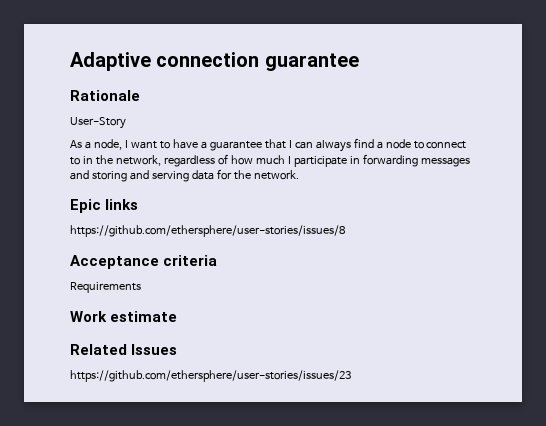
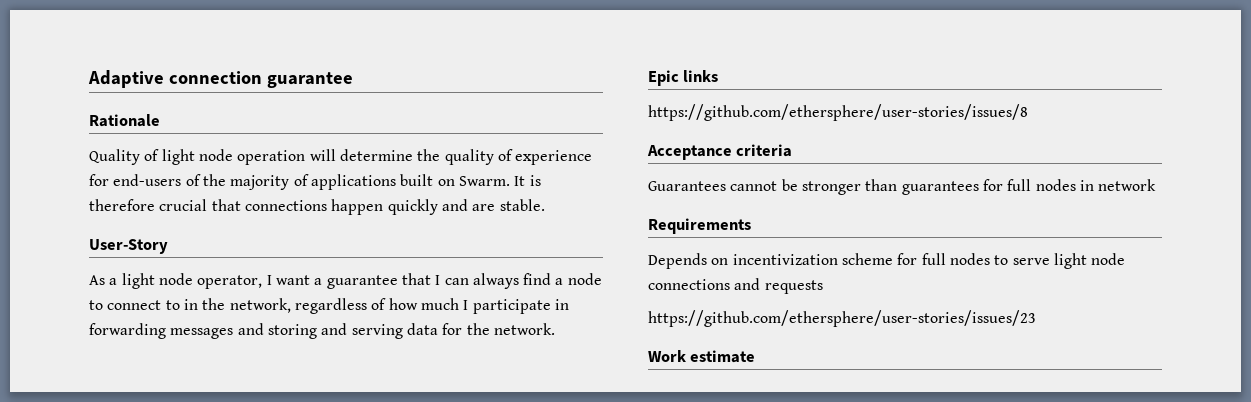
+ Quality of light node operation will determine the quality of experience for end-users of the majority of applications built on Swarm. It is therefore crucial that connections happen quickly and are stable.
  User-Story
- As a node, I want to have a guarantee that I can always find a node to connect to in the network, regardless of how much I participate in forwarding messages and storing and serving data for the network.
+ As a light node operator, I want a guarantee that I can always find a node to connect to in the network, regardless of how much I participate in forwarding messages and storing and serving data for the network.
+ Guarantees cannot be stronger than guarantees for full nodes in network
  Requirements
+ Depends on incentivization scheme for full nodes to serve light node connections and requests
+ https://github.com/ethersphere/user-stories/issues/23
- Related Issues
- https://github.com/ethersphere/user-stories/issues/23

